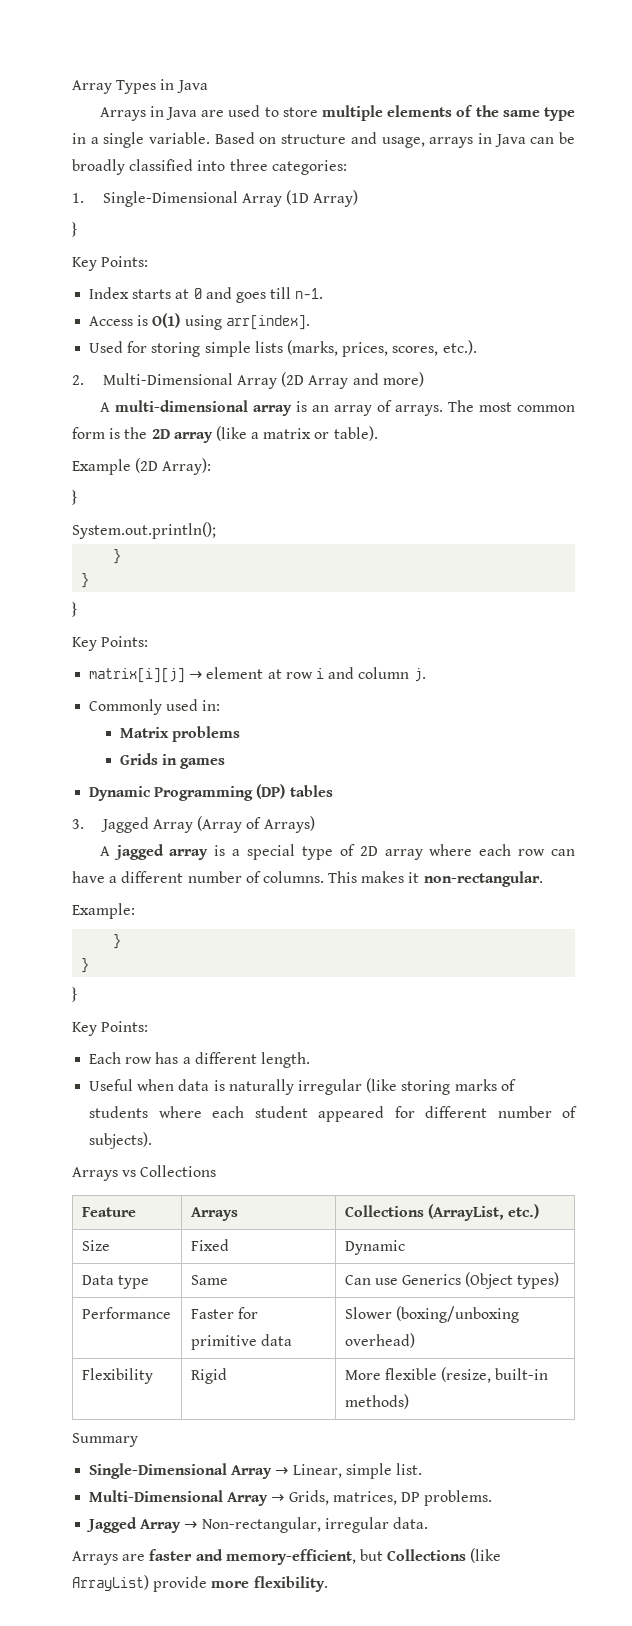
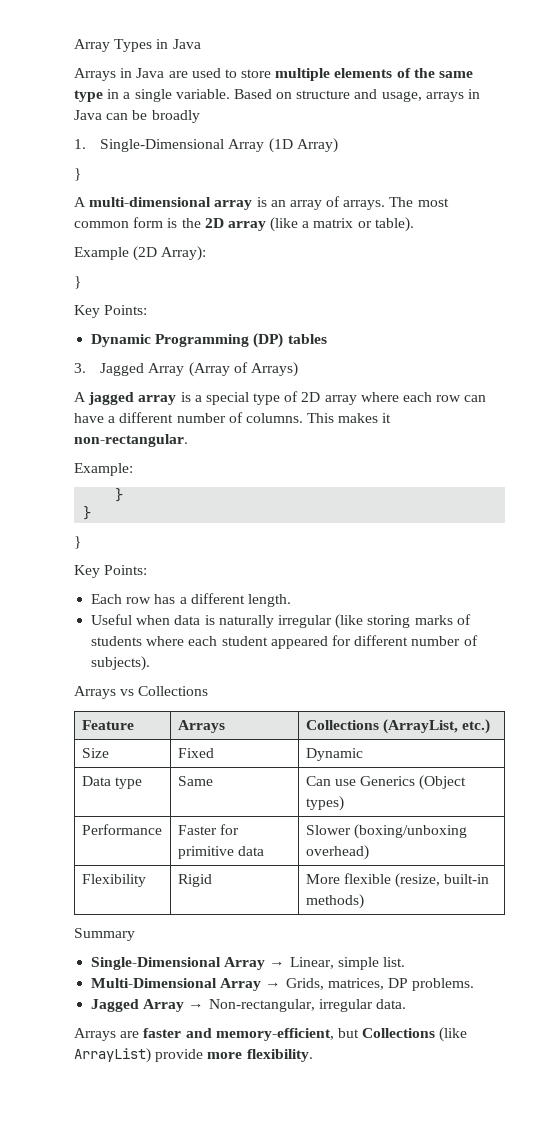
- Based on structure and usage, arrays in Java can be broadly classified into three categories:
+ Based on structure and usage, arrays in Java can be broadly
  1. Single-Dimensional Array (1D Array)
  }
- Key Points:
- Index starts at 0 and goes till n-1.
- Access is O(1) using arr[index].
- Used for storing simple lists (marks, prices, scores, etc.).
- 2. Multi-Dimensional Array (2D Array and more)
  Example (2D Array):
  }
- System.out.println();
- }
- }
- }
  Key Points:
- matrix[i][j] → element at row i and column j.
- Commonly used in:
- Matrix problems
- Grids in games

